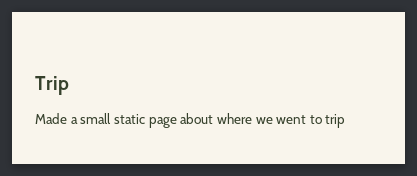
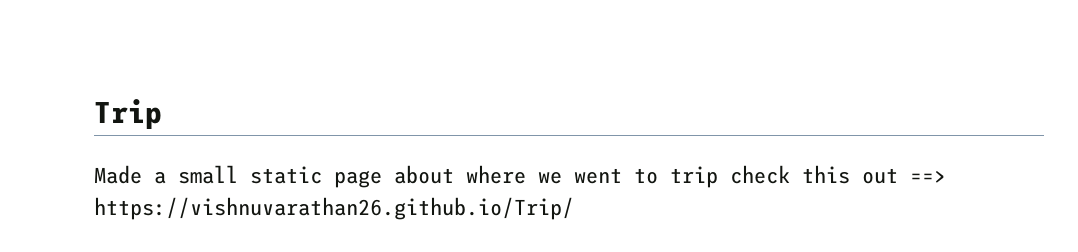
- Made a small static page about where we went to trip
+ Made a small static page about where we went to trip check this out ==> https://vishnuvarathan26.github.io/Trip/

